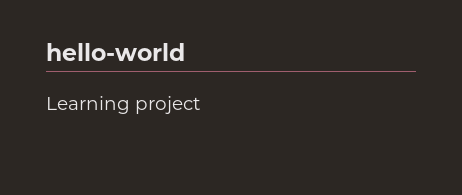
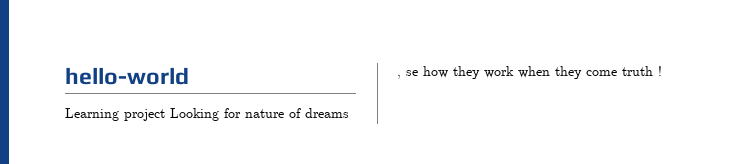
- Learning project
+ Learning project Looking for nature of dreams , se how they work when they come truth !

